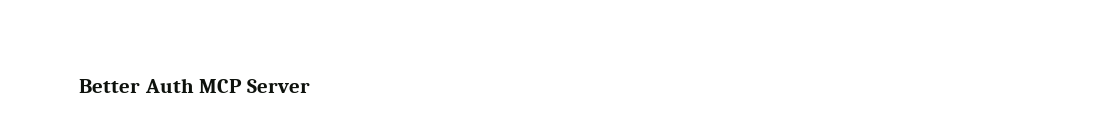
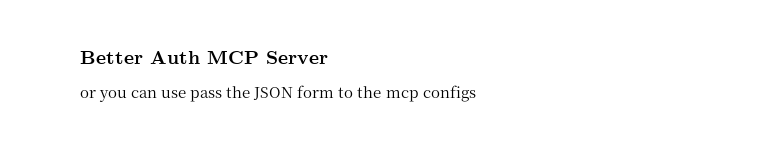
+ or you can use pass the JSON form to the mcp configs

